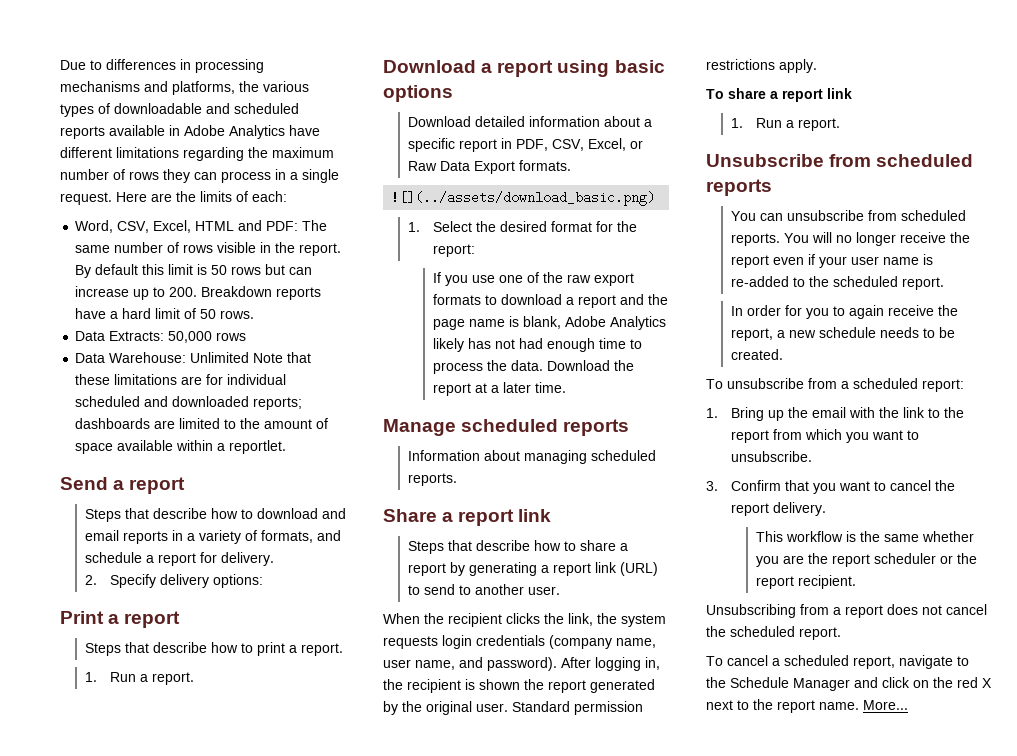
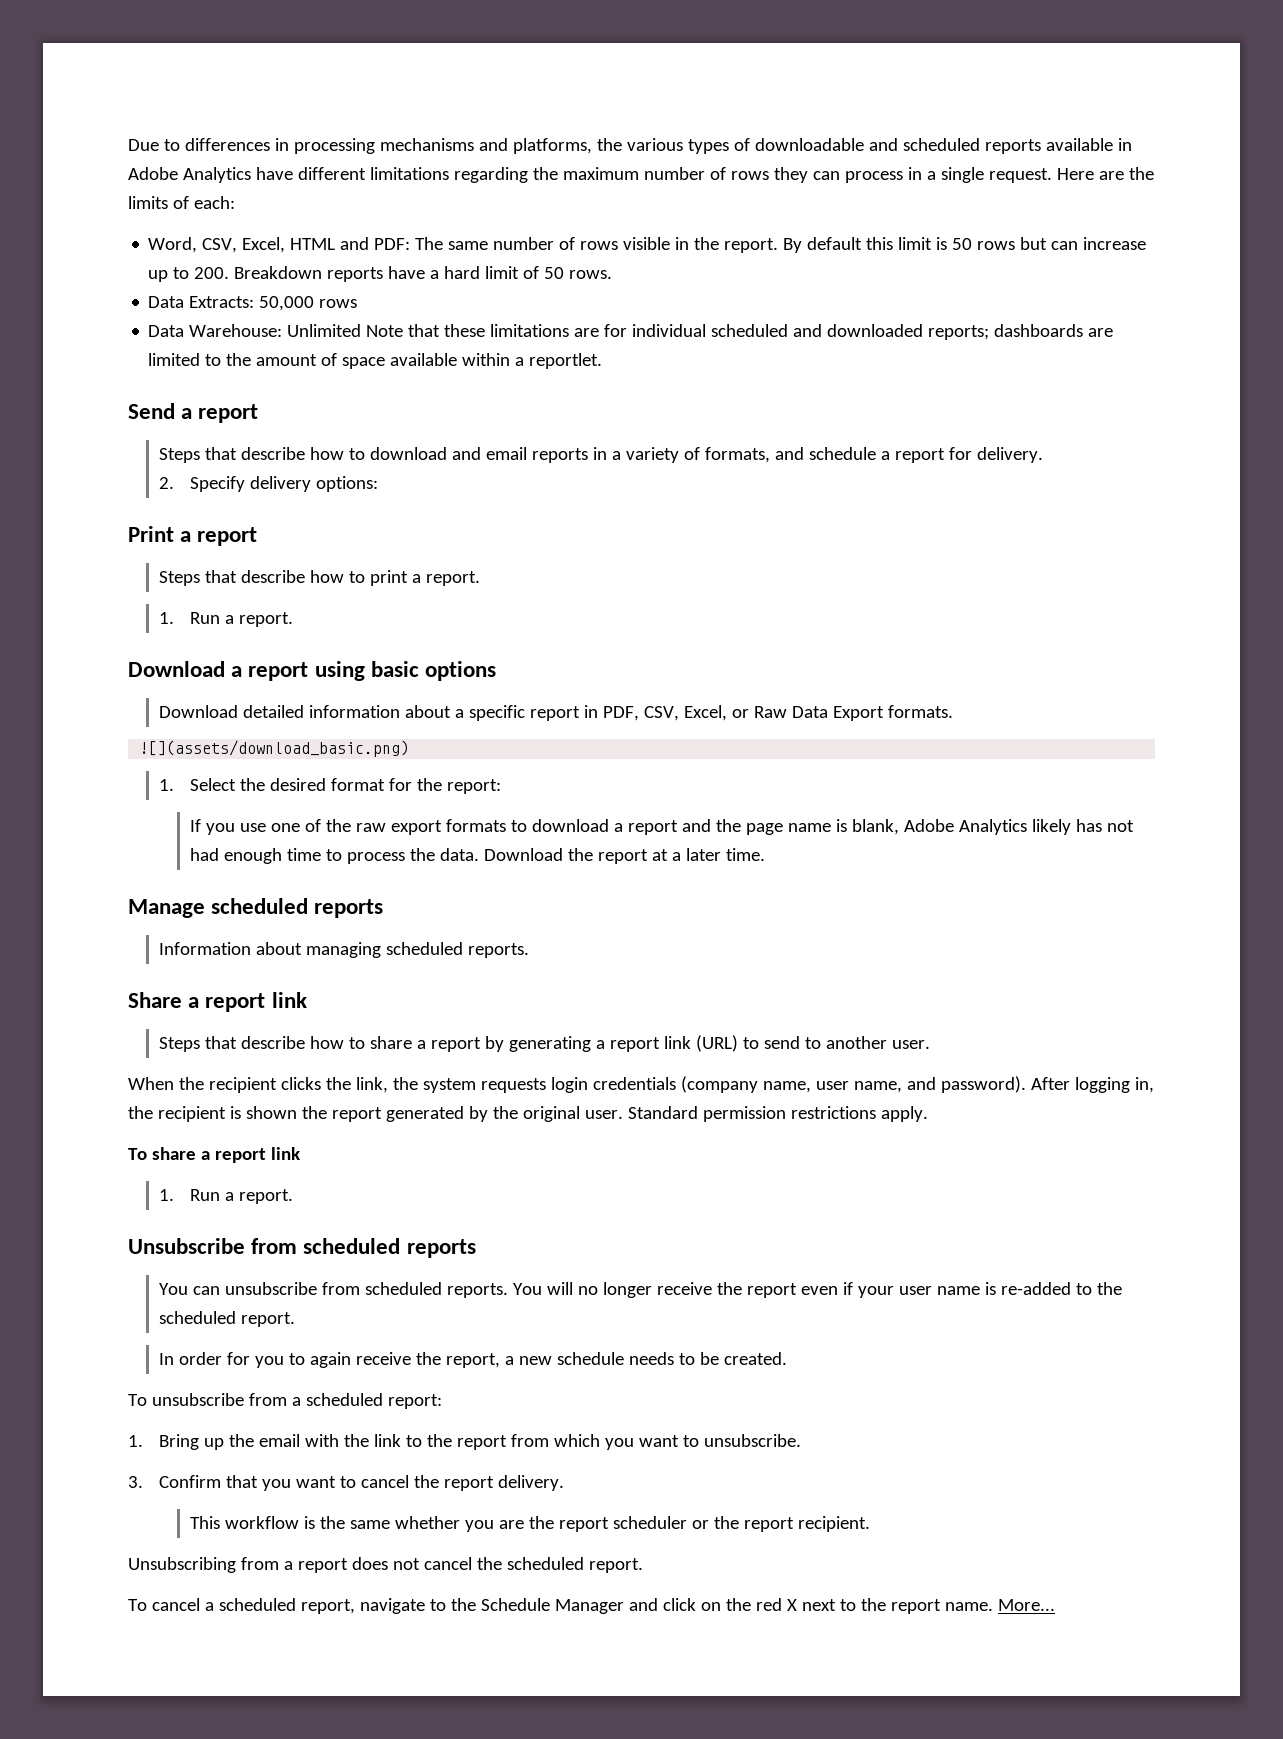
- ![](../assets/download_basic.png)
+ ![](assets/download_basic.png)

